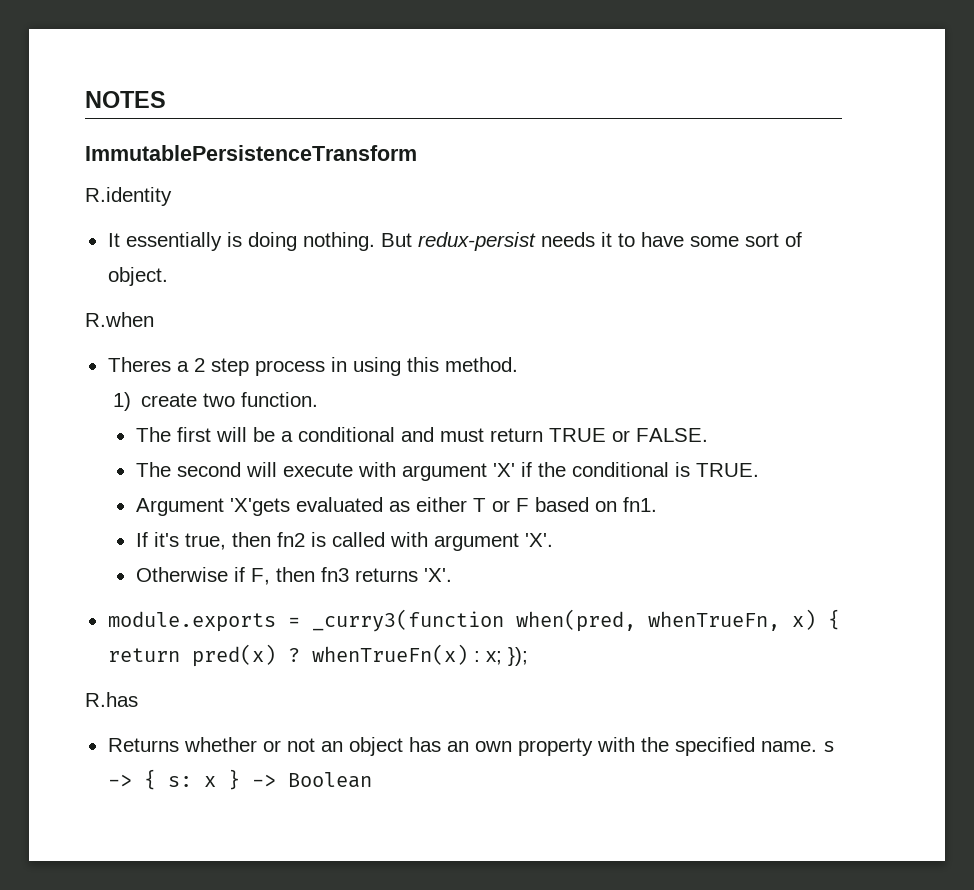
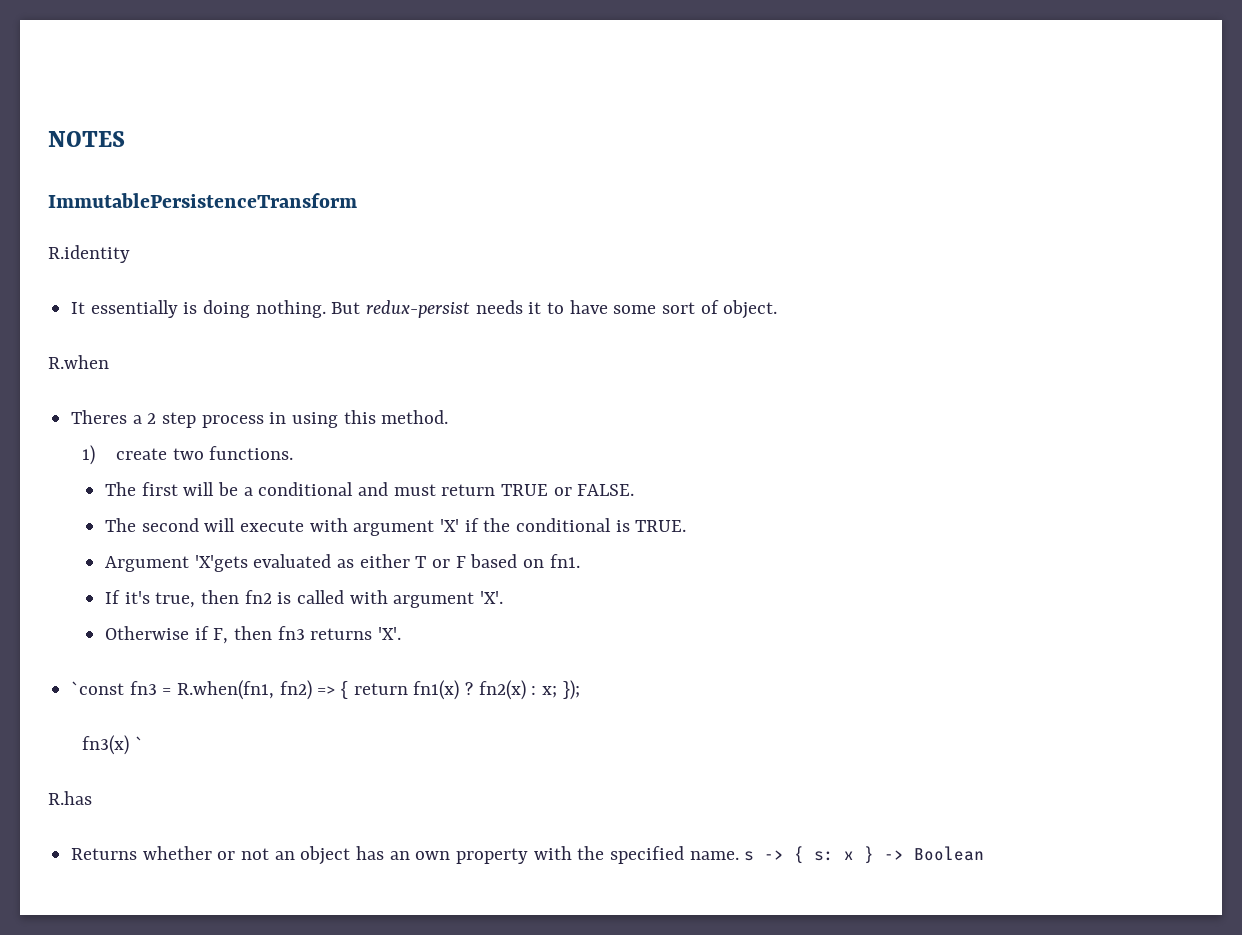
- 1) create two function.
+ 1) create two functions.
- module.exports = _curry3(function when(pred, whenTrueFn, x) { return pred(x) ? whenTrueFn(x) : x; });
+ `const fn3 = R.when(fn1, fn2) => { return fn1(x) ? fn2(x) : x; });
+ fn3(x) `

